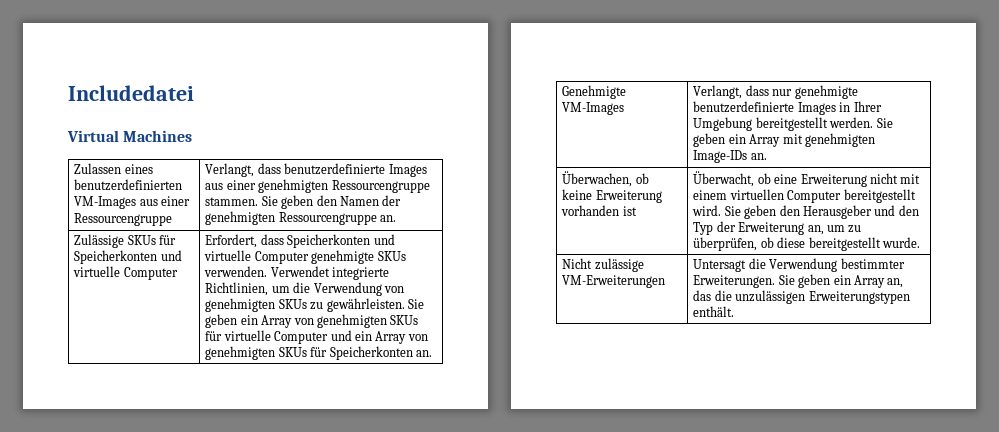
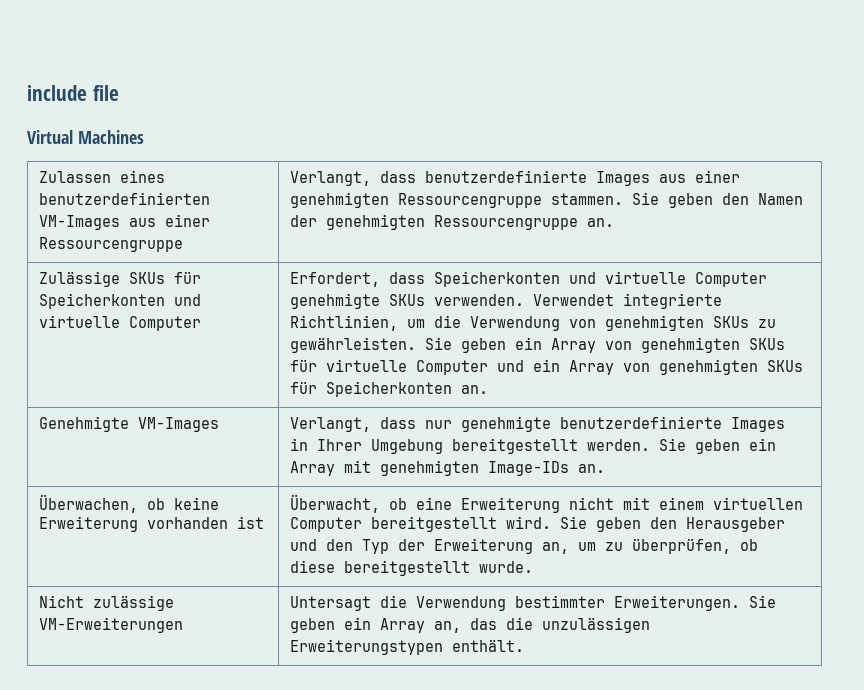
- Includedatei
+ include file

